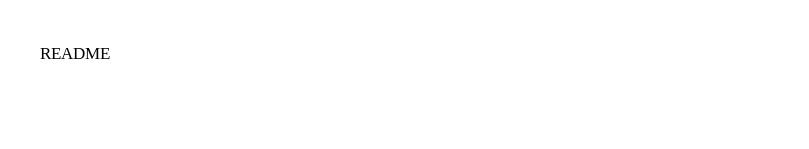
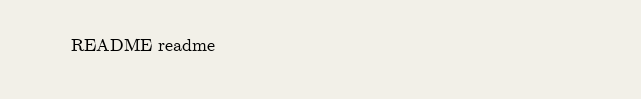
- README
+ README readme

